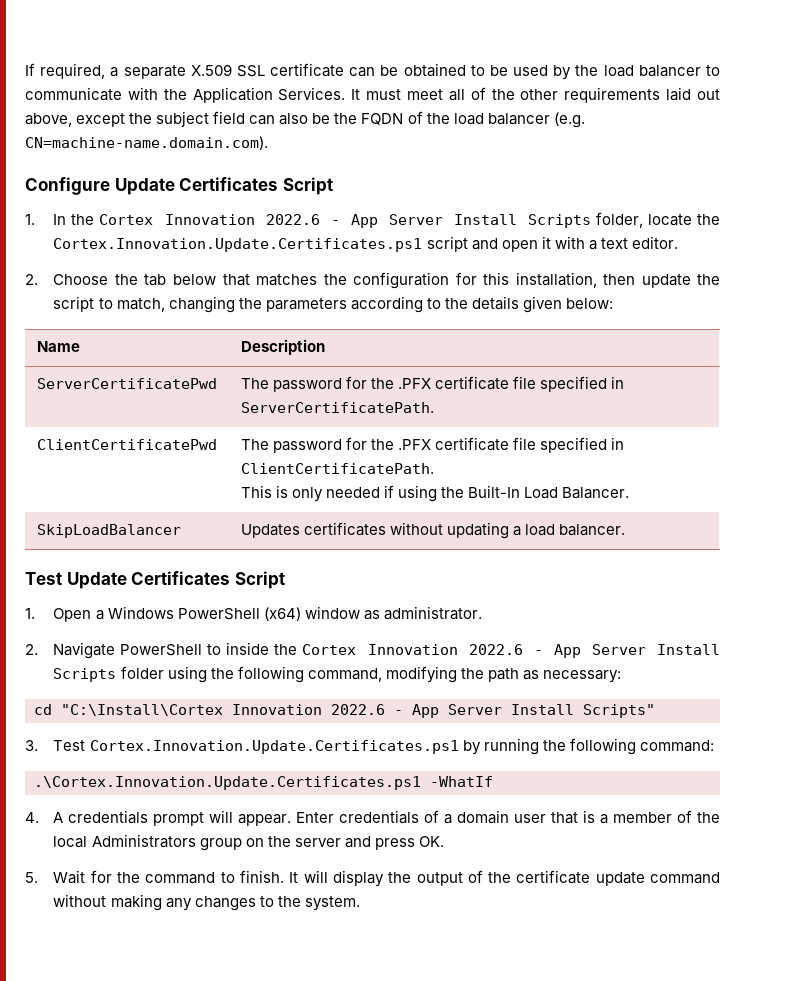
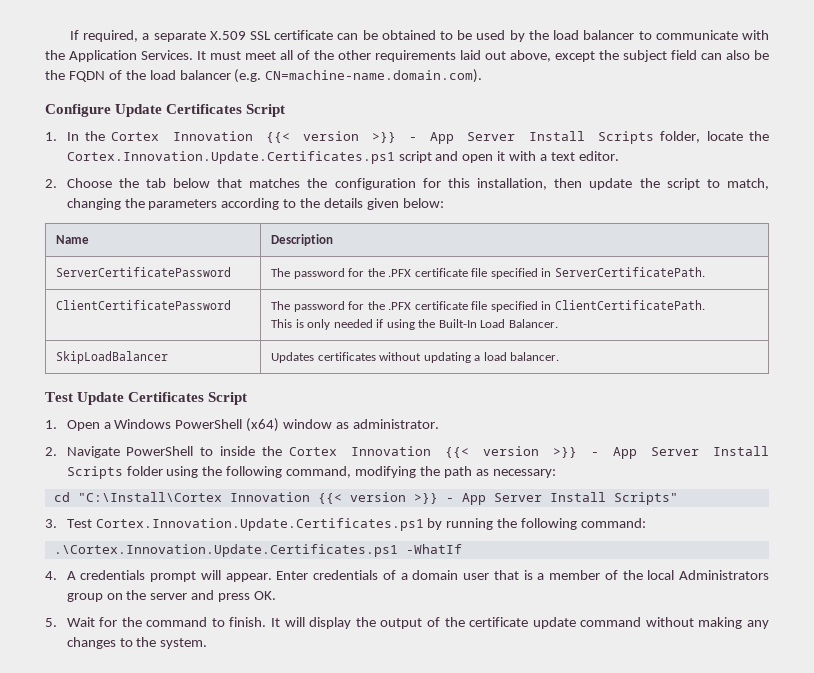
- 1. In the Cortex Innovation 2022.6 - App Server Install Scripts folder, locate the Cortex.Innovation.Update.Certificates.ps1 script and open it with a text editor.
+ 1. In the Cortex Innovation {{< version >}} - App Server Install Scripts folder, locate the Cortex.Innovation.Update.Certificates.ps1 script and open it with a text editor.
- ServerCertificatePwd | The password for the .PFX certificate file specified in ServerCertificatePath.
+ ServerCertificatePassword | The password for the .PFX certificate file specified in ServerCertificatePath.
- ClientCertificatePwd | The password for the .PFX certificate file specified in ClientCertificatePath.
+ ClientCertificatePassword | The password for the .PFX certificate file specified in ClientCertificatePath.
- 2. Navigate PowerShell to inside the Cortex Innovation 2022.6 - App Server Install Scripts folder using the following command, modifying the path as necessary:
+ 2. Navigate PowerShell to inside the Cortex Innovation {{< version >}} - App Server Install Scripts folder using the following command, modifying the path as necessary:
- cd "C:\Install\Cortex Innovation 2022.6 - App Server Install Scripts"
+ cd "C:\Install\Cortex Innovation {{< version >}} - App Server Install Scripts"

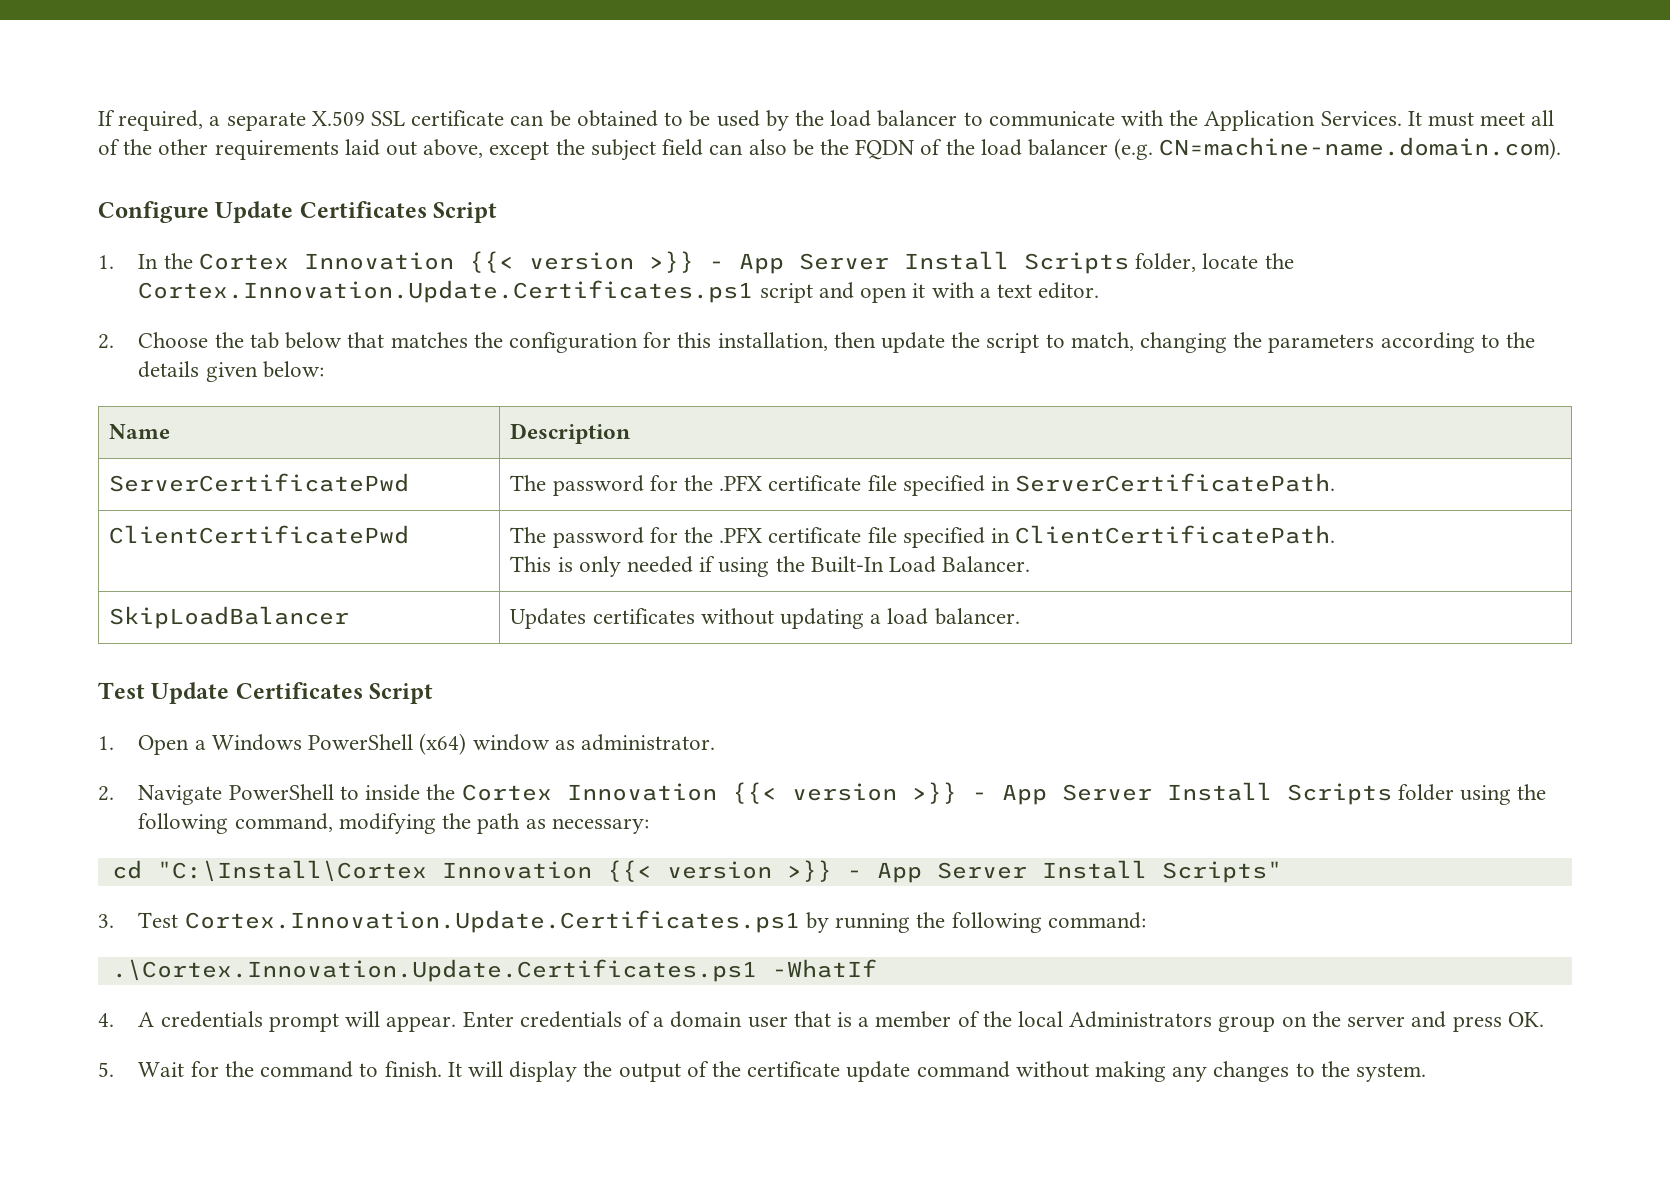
- ServerCertificatePassword | The password for the .PFX certificate file specified in ServerCertificatePath.
+ ServerCertificatePwd | The password for the .PFX certificate file specified in ServerCertificatePath.
- ClientCertificatePassword | The password for the .PFX certificate file specified in ClientCertificatePath.
+ ClientCertificatePwd | The password for the .PFX certificate file specified in ClientCertificatePath.

